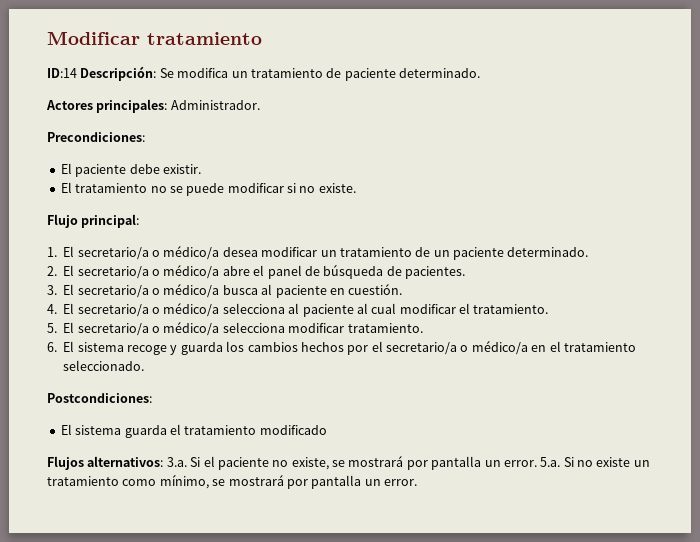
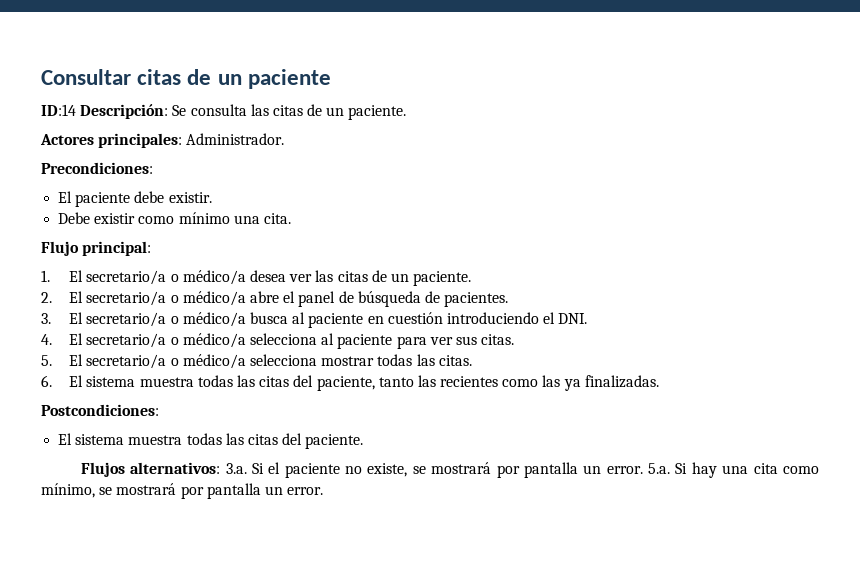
- Modificar tratamiento
- ID:14 Descripción: Se modifica un tratamiento de paciente determinado.
+ Consultar citas de un paciente
+ ID:14 Descripción: Se consulta las citas de un paciente.
- El tratamiento no se puede modificar si no existe.
+ Debe existir como mínimo una cita.
- 1. El secretario/a o médico/a desea modificar un tratamiento de un paciente determinado.
+ 1. El secretario/a o médico/a desea ver las citas de un paciente.
- 3. El secretario/a o médico/a busca al paciente en cuestión.
+ 3. El secretario/a o médico/a busca al paciente en cuestión introduciendo el DNI.
- 4. El secretario/a o médico/a selecciona al paciente al cual modificar el tratamiento.
+ 4. El secretario/a o médico/a selecciona al paciente para ver sus citas.
- 5. El secretario/a o médico/a selecciona modificar tratamiento.
+ 5. El secretario/a o médico/a selecciona mostrar todas las citas.
- 6. El sistema recoge y guarda los cambios hechos por el secretario/a o médico/a en el tratamiento seleccionado.
+ 6. El sistema muestra todas las citas del paciente, tanto las recientes como las ya finalizadas.
  Postcondiciones:
- El sistema guarda el tratamiento modificado
+ El sistema muestra todas las citas del paciente.
- 5.a. Si no existe un tratamiento como mínimo, se mostrará por pantalla un error.
+ 5.a. Si hay una cita como mínimo, se mostrará por pantalla un error.

